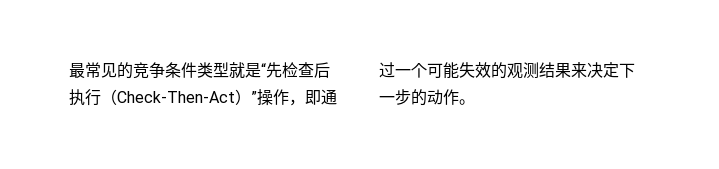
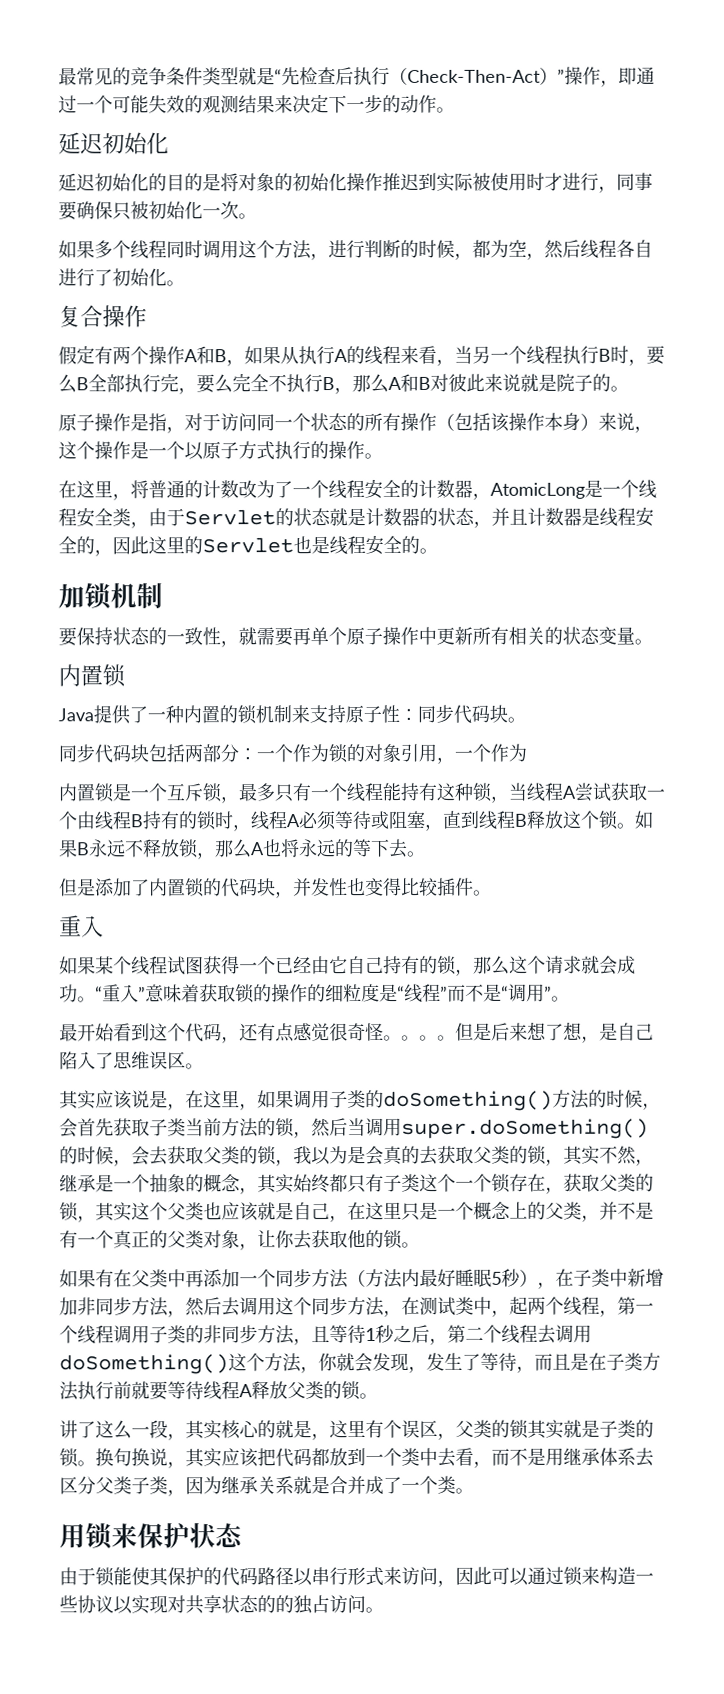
  最常见的竞争条件类型就是“先检查后执行（Check-Then-Act）”操作，即通过一个可能失效的观测结果来决定下一步的动作。
+ 延迟初始化
+ 延迟初始化的目的是将对象的初始化操作推迟到实际被使用时才进行，同事要确保只被初始化一次。
+ 如果多个线程同时调用这个方法，进行判断的时候，都为空，然后线程各自进行了初始化。
+ 复合操作
+ 假定有两个操作A和B，如果从执行A的线程来看，当另一个线程执行B时，要么B全部执行完，要么完全不执行B，那么A和B对彼此来说就是院子的。
+ 原子操作是指，对于访问同一个状态的所有操作（包括该操作本身）来说，这个操作是一个以原子方式执行的操作。
+ 在这里，将普通的计数改为了一个线程安全的计数器，AtomicLong是一个线程安全类，由于Servlet的状态就是计数器的状态，并且计数器是线程安全的，因此这里的Servlet也是线程安全的。
+ 加锁机制
+ 要保持状态的一致性，就需要再单个原子操作中更新所有相关的状态变量。
+ 内置锁
+ Java提供了一种内置的锁机制来支持原子性：同步代码块。
+ 同步代码块包括两部分：一个作为锁的对象引用，一个作为
+ 内置锁是一个互斥锁，最多只有一个线程能持有这种锁，当线程A尝试获取一个由线程B持有的锁时，线程A必须等待或阻塞，直到线程B释放这个锁。如果B永远不释放锁，那么A也将永远的等下去。
+ 但是添加了内置锁的代码块，并发性也变得比较插件。
+ 重入
+ 如果某个线程试图获得一个已经由它自己持有的锁，那么这个请求就会成功。“重入”意味着获取锁的操作的细粒度是“线程”而不是“调用”。
+ 最开始看到这个代码，还有点感觉很奇怪。。。。但是后来想了想，是自己陷入了思维误区。
+ 其实应该说是，在这里，如果调用子类的doSomething()方法的时候，会首先获取子类当前方法的锁，然后当调用super.doSomething()的时候，会去获取父类的锁，我以为是会真的去获取父类的锁，其实不然，继承是一个抽象的概念，其实始终都只有子类这个一个锁存在，获取父类的锁，其实这个父类也应该就是自己，在这里只是一个概念上的父类，并不是有一个真正的父类对象，让你去获取他的锁。
+ 如果有在父类中再添加一个同步方法（方法内最好睡眠5秒），在子类中新增加非同步方法，然后去调用这个同步方法，在测试类中，起两个线程，第一个线程调用子类的非同步方法，且等待1秒之后，第二个线程去调用doSomething()这个方法，你就会发现，发生了等待，而且是在子类方法执行前就要等待线程A释放父类的锁。
+ 讲了这么一段，其实核心的就是，这里有个误区，父类的锁其实就是子类的锁。换句换说，其实应该把代码都放到一个类中去看，而不是用继承体系去区分父类子类，因为继承关系就是合并成了一个类。
+ 用锁来保护状态
+ 由于锁能使其保护的代码路径以串行形式来访问，因此可以通过锁来构造一些协议以实现对共享状态的的独占访问。

